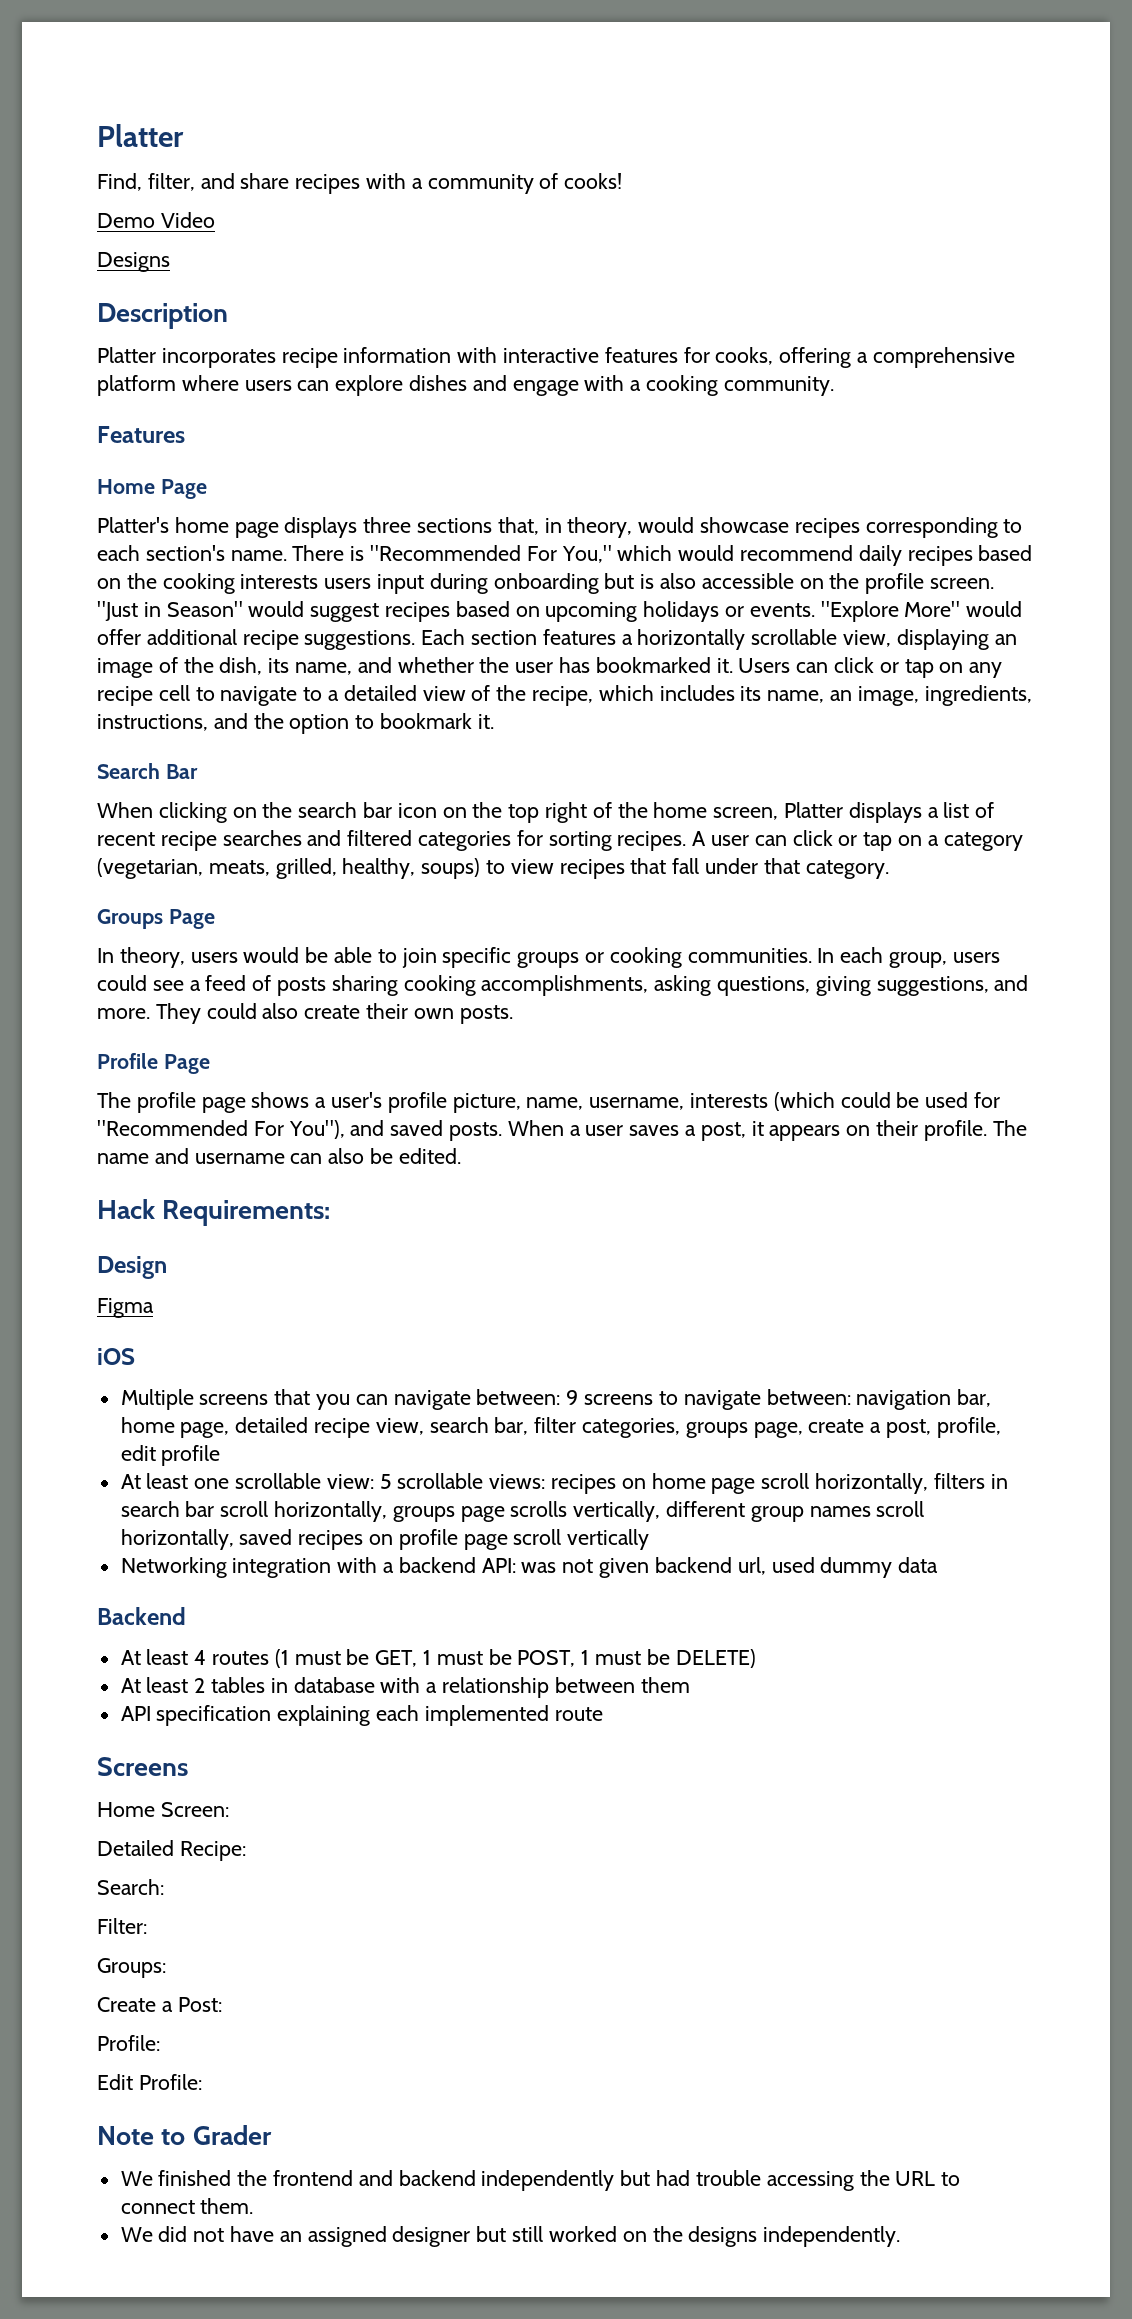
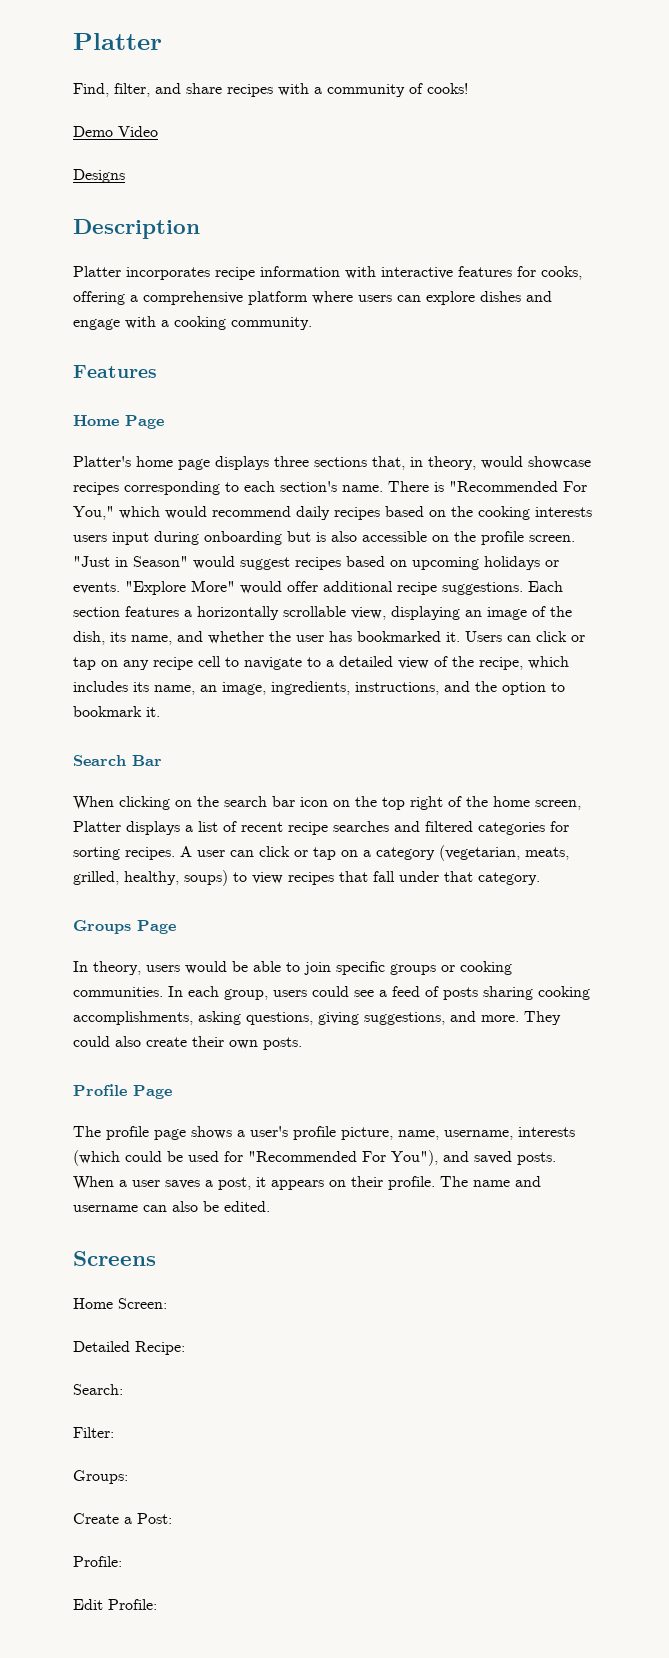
- Hack Requirements:
- Design
- Figma
- iOS
- Multiple screens that you can navigate between: 9 screens to navigate between: navigation bar, home page, detailed recipe view, search bar, filter categories, groups page, create a post, profile, edit profile
- At least one scrollable view: 5 scrollable views: recipes on home page scroll horizontally, filters in search bar scroll horizontally, groups page scrolls vertically, different group names scroll horizontally, saved recipes on profile page scroll vertically
- Networking integration with a backend API: was not given backend url, used dummy data
- Backend
- At least 4 routes (1 must be GET, 1 must be POST, 1 must be DELETE)
- At least 2 tables in database with a relationship between them
- API specification explaining each implemented route
- Note to Grader
- We finished the frontend and backend independently but had trouble accessing the URL to connect them.
- We did not have an assigned designer but still worked on the designs independently.

